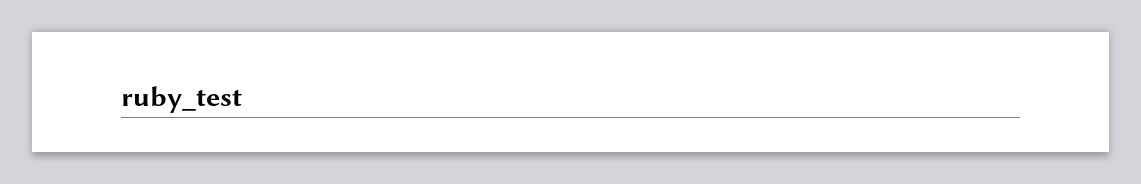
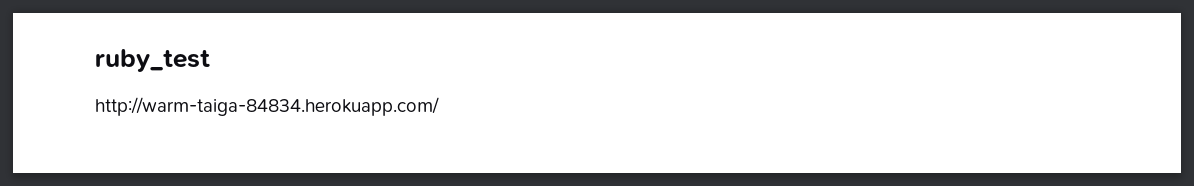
+ http://warm-taiga-84834.herokuapp.com/

